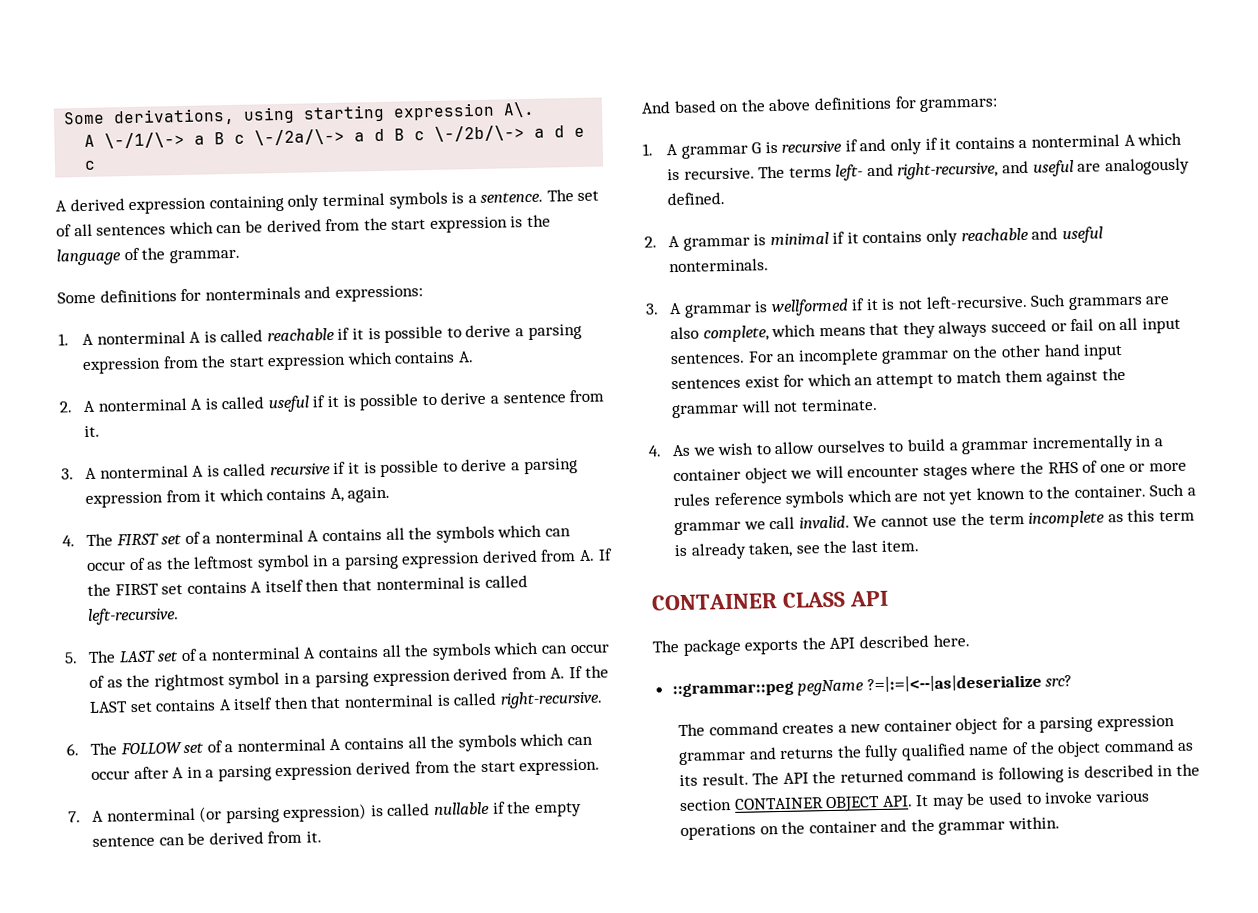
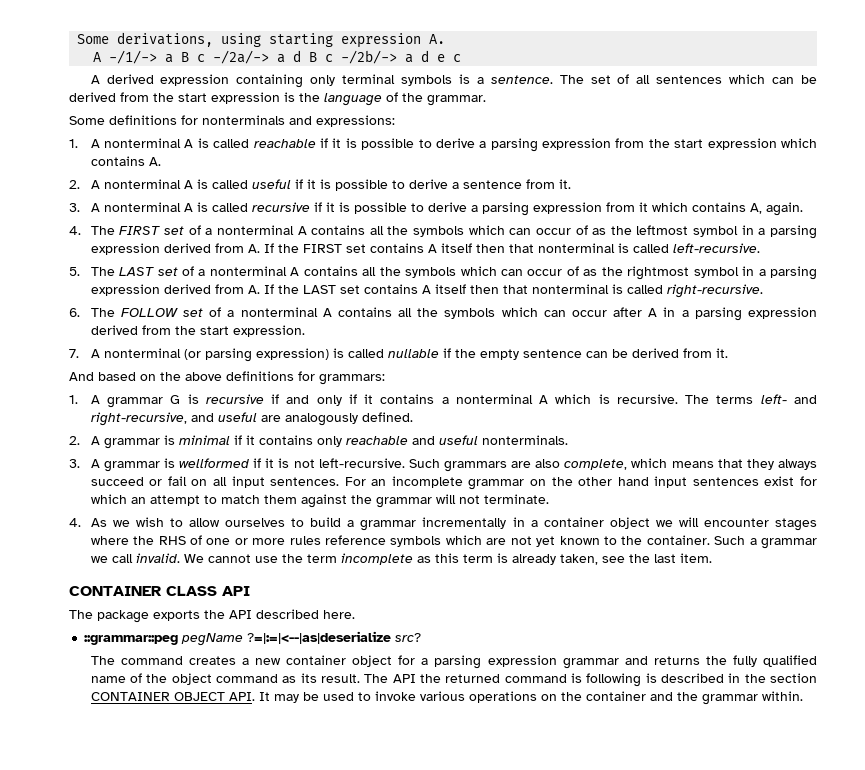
- Some derivations, using starting expression A\.
- A \-/1/\-> a B c \-/2a/\-> a d B c \-/2b/\-> a d e c
+ Some derivations, using starting expression A.
+ A -/1/-> a B c -/2a/-> a d B c -/2b/-> a d e c

